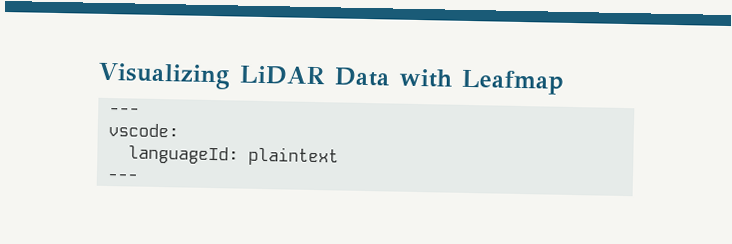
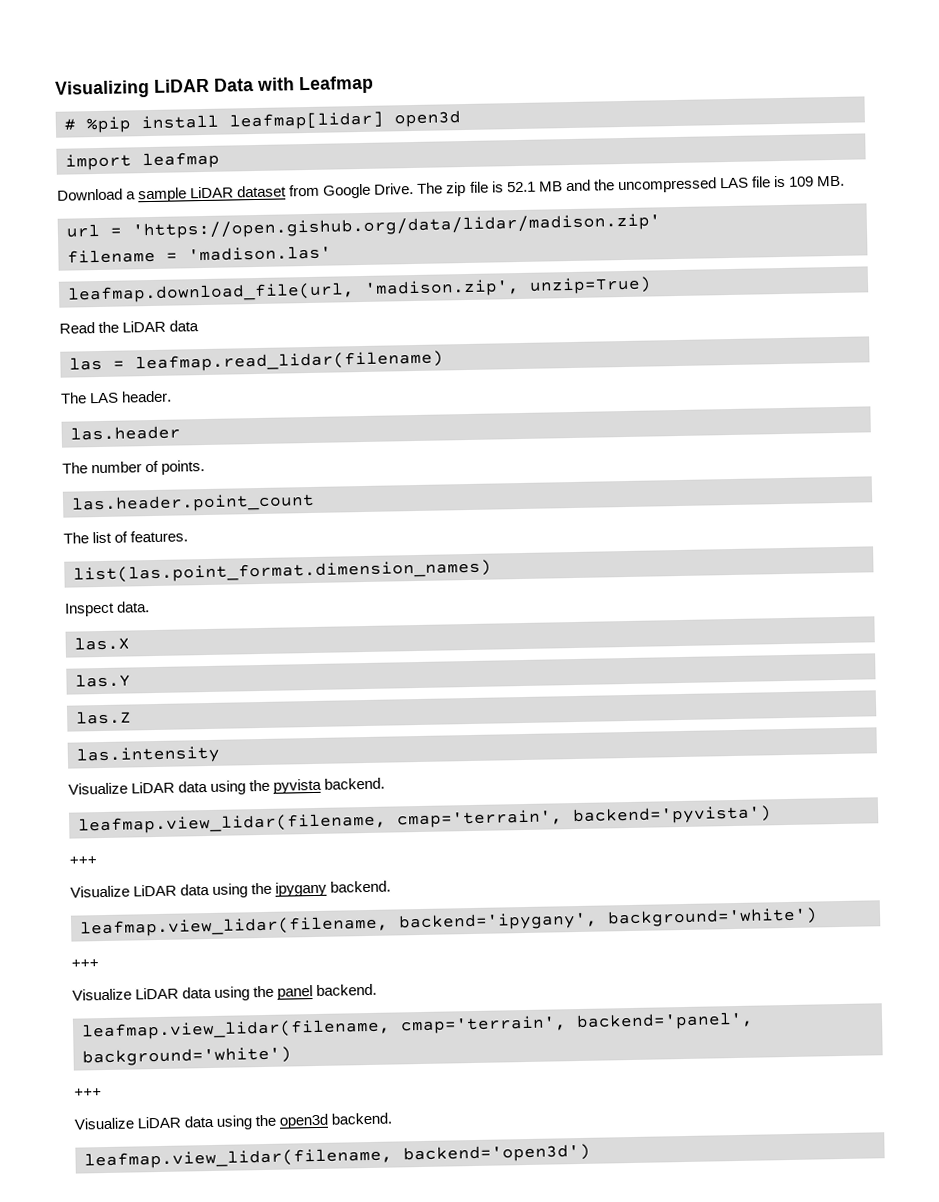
  Visualizing LiDAR Data with Leafmap
- ---
- vscode:
- languageId: plaintext
- ---
+ # %pip install leafmap[lidar] open3d
+ import leafmap
+ Download a sample LiDAR dataset from Google Drive. The zip file is 52.1 MB and the uncompressed LAS file is 109 MB.
+ url = 'https://open.gishub.org/data/lidar/madison.zip'
+ filename = 'madison.las'
+ leafmap.download_file(url, 'madison.zip', unzip=True)
+ Read the LiDAR data
+ las = leafmap.read_lidar(filename)
+ The LAS header.
+ las.header
+ The number of points.
+ las.header.point_count
+ The list of features.
+ list(las.point_format.dimension_names)
+ Inspect data.
+ las.X
+ las.Y
+ las.Z
+ las.intensity
+ Visualize LiDAR data using the pyvista backend.
+ leafmap.view_lidar(filename, cmap='terrain', backend='pyvista')
+ +++
+ Visualize LiDAR data using the ipygany backend.
+ leafmap.view_lidar(filename, backend='ipygany', background='white')
+ +++
+ Visualize LiDAR data using the panel backend.
+ leafmap.view_lidar(filename, cmap='terrain', backend='panel', background='white')
+ +++
+ Visualize LiDAR data using the open3d backend.
+ leafmap.view_lidar(filename, backend='open3d')

